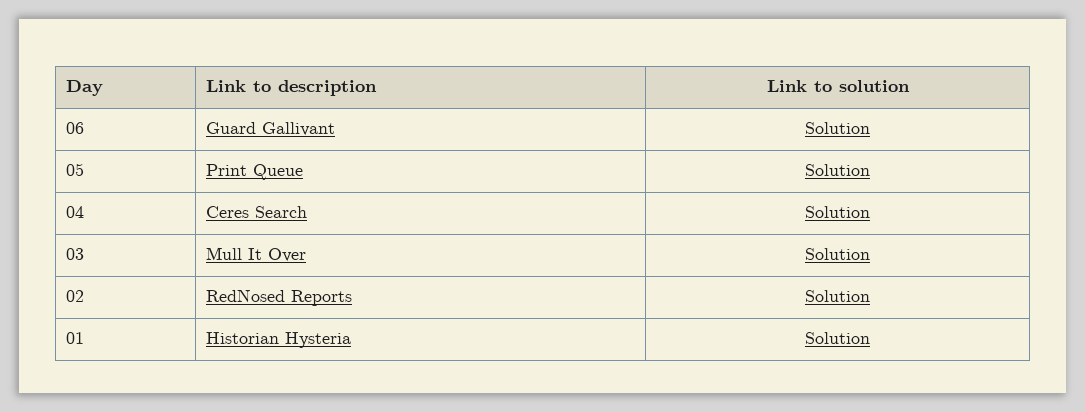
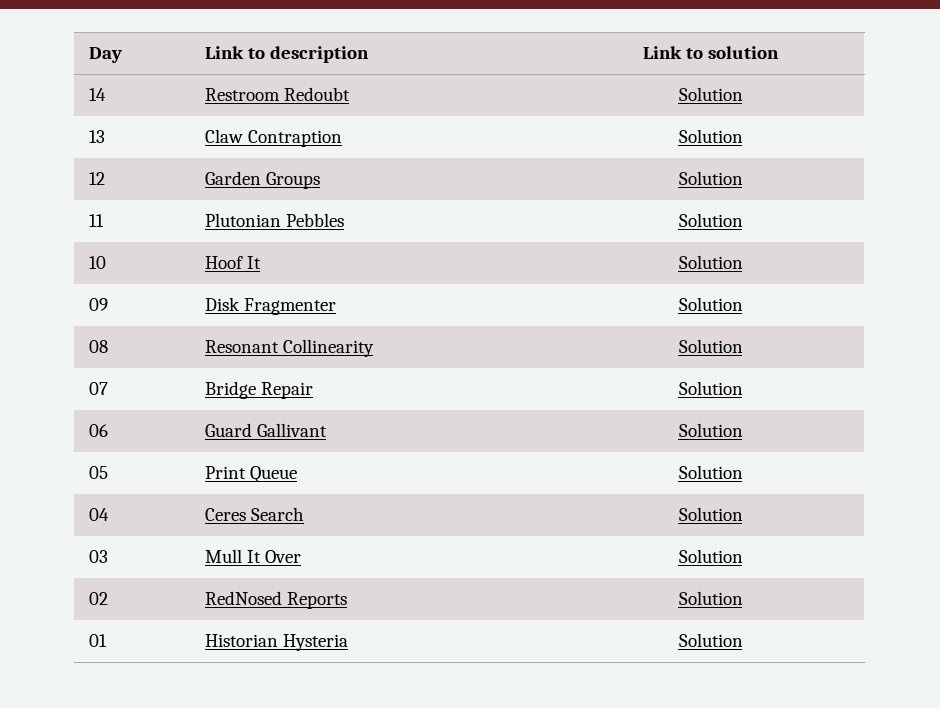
+ 14 | Restroom Redoubt | Solution
+ 13 | Claw Contraption | Solution
+ 12 | Garden Groups | Solution
+ 11 | Plutonian Pebbles | Solution
+ 10 | Hoof It | Solution
+ 09 | Disk Fragmenter | Solution
+ 08 | Resonant Collinearity | Solution
+ 07 | Bridge Repair | Solution

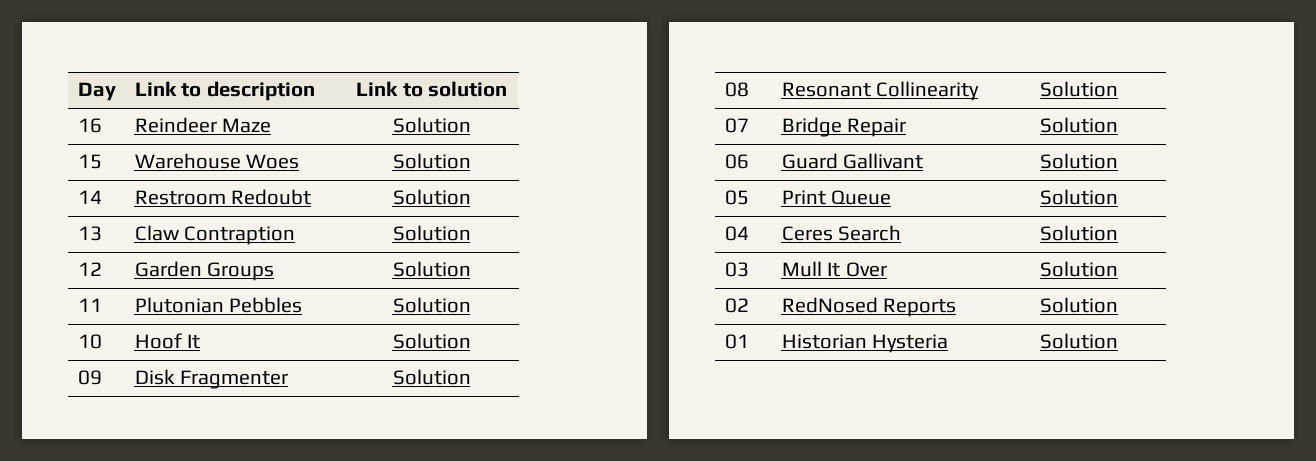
+ 16 | Reindeer Maze | Solution
+ 15 | Warehouse Woes | Solution

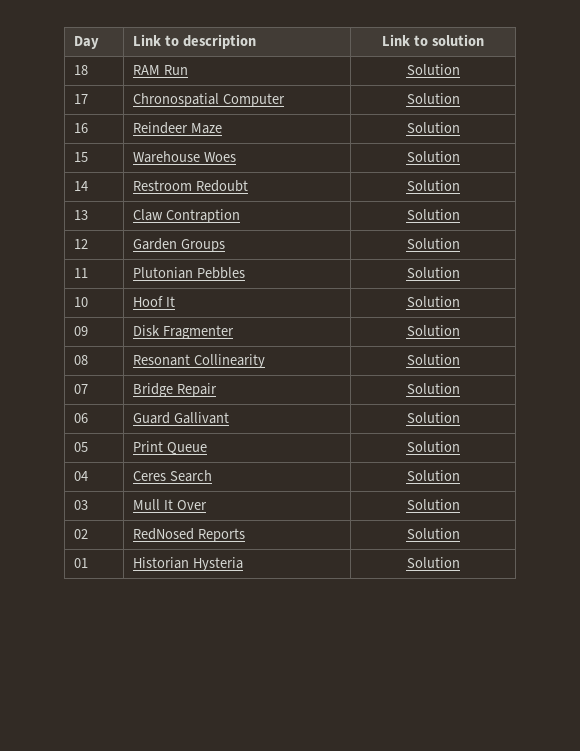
+ 18 | RAM Run | Solution
+ 17 | Chronospatial Computer | Solution

